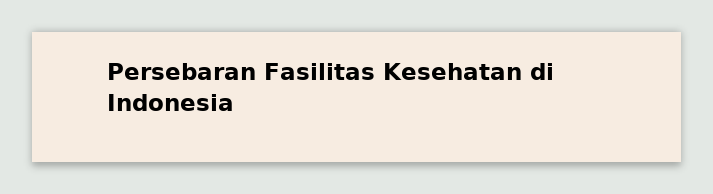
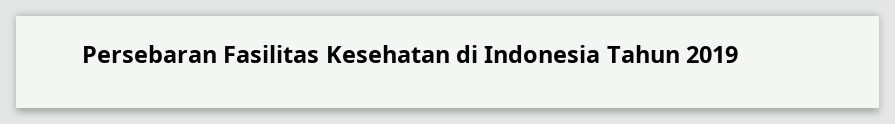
- Persebaran Fasilitas Kesehatan di Indonesia
+ Persebaran Fasilitas Kesehatan di Indonesia Tahun 2019

